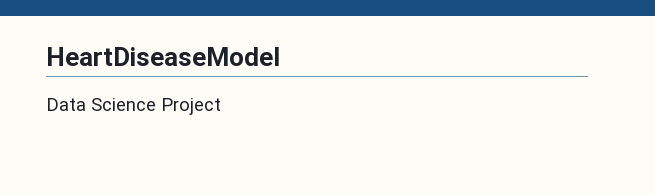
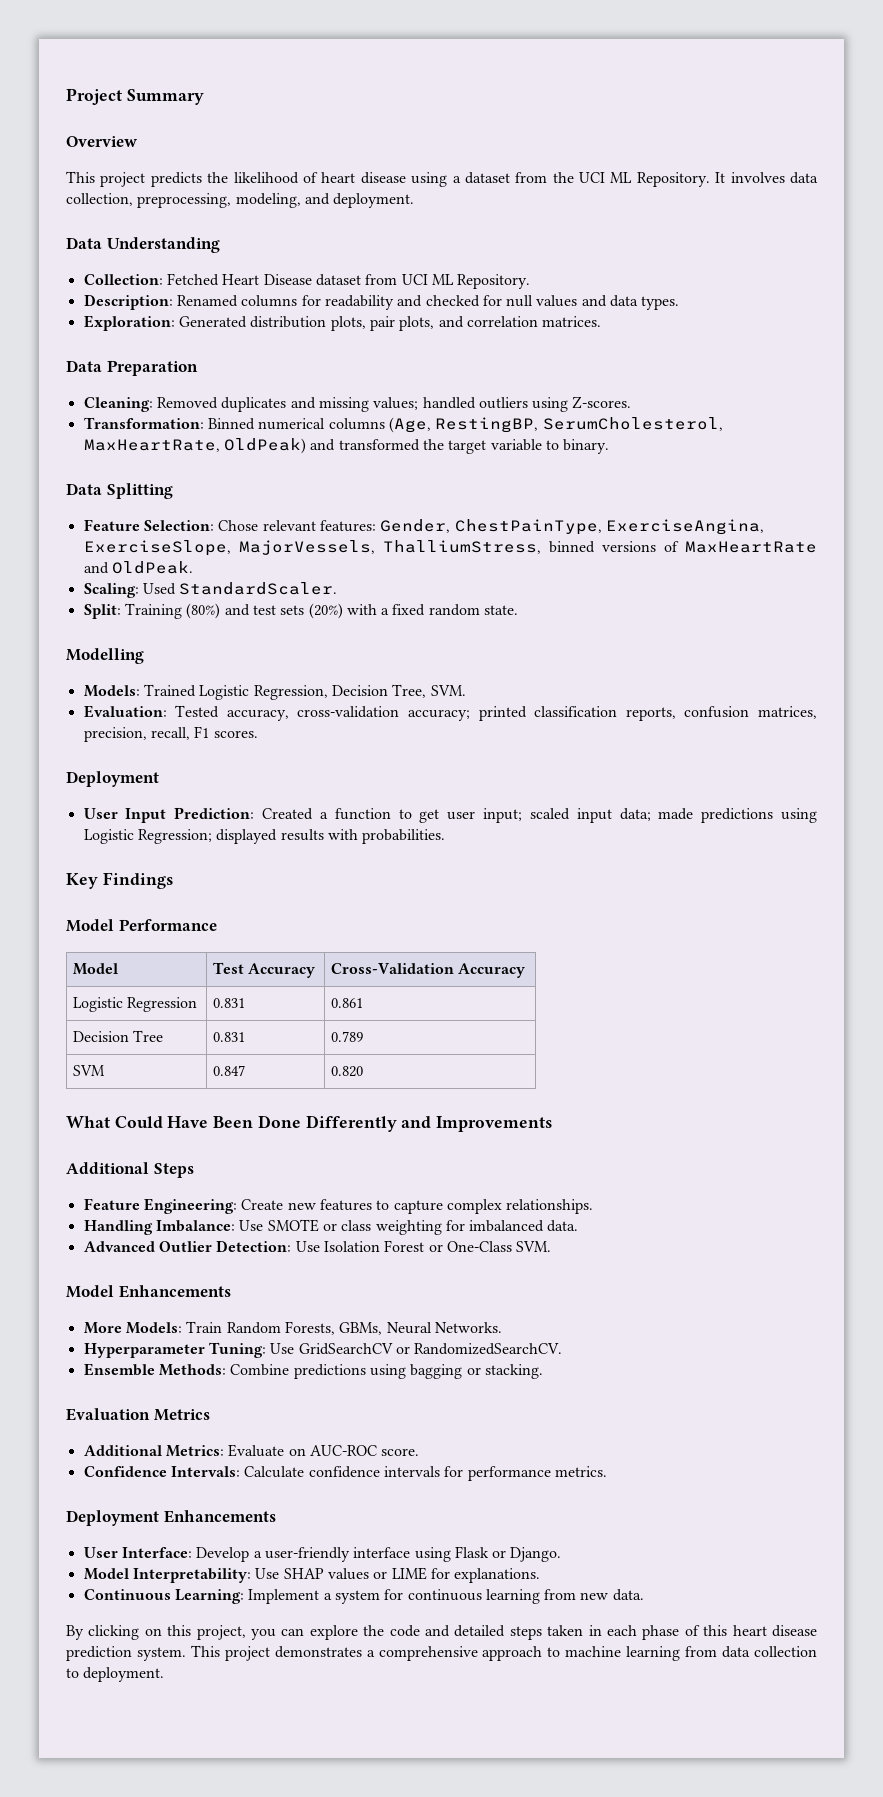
- HeartDiseaseModel
- Data Science Project
+ Project Summary
+ Overview
+ This project predicts the likelihood of heart disease using a dataset from the UCI ML Repository. It involves data collection, preprocessing, modeling, and deployment.
+ Data Understanding
+ Collection: Fetched Heart Disease dataset from UCI ML Repository.
+ Description: Renamed columns for readability and checked for null values and data types.
+ Exploration: Generated distribution plots, pair plots, and correlation matrices.
+ Data Preparation
+ Cleaning: Removed duplicates and missing values; handled outliers using Z-scores.
+ Transformation: Binned numerical columns (Age, RestingBP, SerumCholesterol, MaxHeartRate, OldPeak) and transformed the target variable to binary.
+ Data Splitting
+ Feature Selection: Chose relevant features: Gender, ChestPainType, ExerciseAngina, ExerciseSlope, MajorVessels, ThalliumStress, binned versions of MaxHeartRate and OldPeak.
+ Scaling: Used StandardScaler.
+ Split: Training (80%) and test sets (20%) with a fixed random state.
+ Modelling
+ Models: Trained Logistic Regression, Decision Tree, SVM.
+ Evaluation: Tested accuracy, cross-validation accuracy; printed classification reports, confusion matrices, precision, recall, F1 scores.
+ Deployment
+ User Input Prediction: Created a function to get user input; scaled input data; made predictions using Logistic Regression; displayed results with probabilities.
+ Key Findings
+ Model Performance
+ Model | Test Accuracy | Cross-Validation Accuracy
+ Logistic Regression | 0.831 | 0.861
+ Decision Tree | 0.831 | 0.789
+ SVM | 0.847 | 0.820
+ What Could Have Been Done Differently and Improvements
+ Additional Steps
+ Feature Engineering: Create new features to capture complex relationships.
+ Handling Imbalance: Use SMOTE or class weighting for imbalanced data.
+ Advanced Outlier Detection: Use Isolation Forest or One-Class SVM.
+ Model Enhancements
+ More Models: Train Random Forests, GBMs, Neural Networks.
+ Hyperparameter Tuning: Use GridSearchCV or RandomizedSearchCV.
+ Ensemble Methods: Combine predictions using bagging or stacking.
+ Evaluation Metrics
+ Additional Metrics: Evaluate on AUC-ROC score.
+ Confidence Intervals: Calculate confidence intervals for performance metrics.
+ Deployment Enhancements
+ User Interface: Develop a user-friendly interface using Flask or Django.
+ Model Interpretability: Use SHAP values or LIME for explanations.
+ Continuous Learning: Implement a system for continuous learning from new data.
+ By clicking on this project, you can explore the code and detailed steps taken in each phase of this heart disease prediction system. This project demonstrates a comprehensive approach to machine learning from data collection to deployment.

